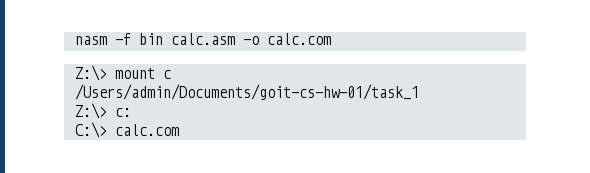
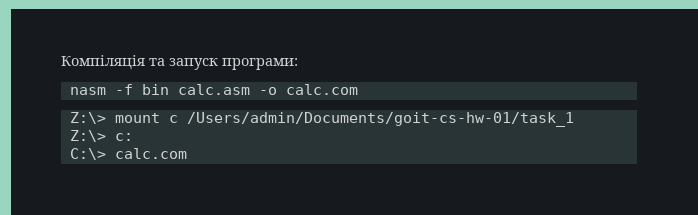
+ Компіляція та запуск програми:

